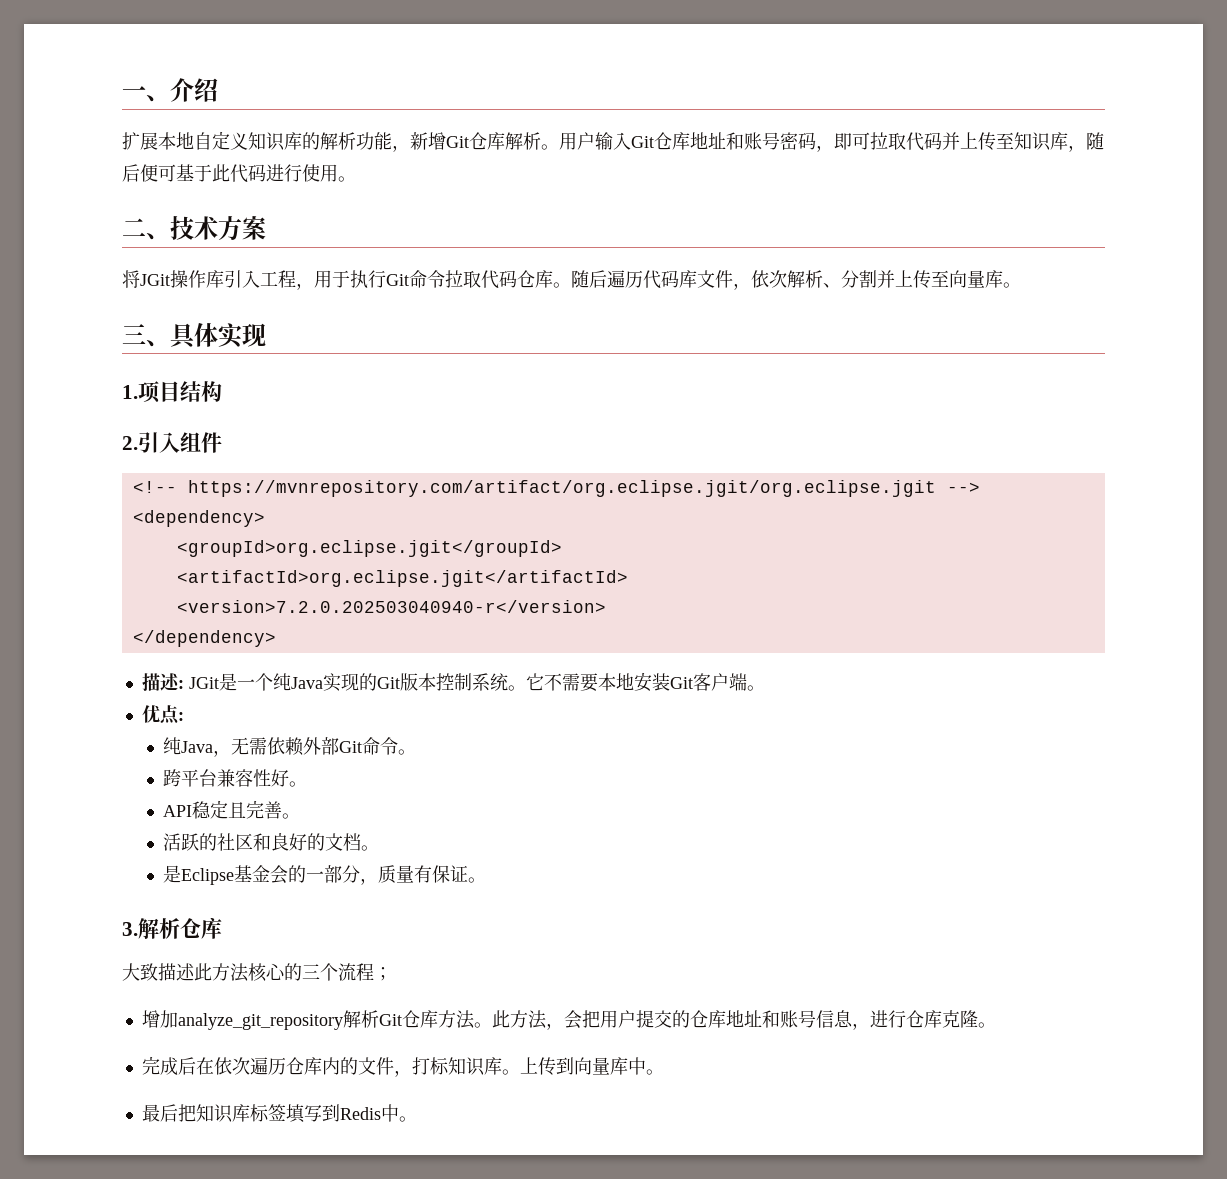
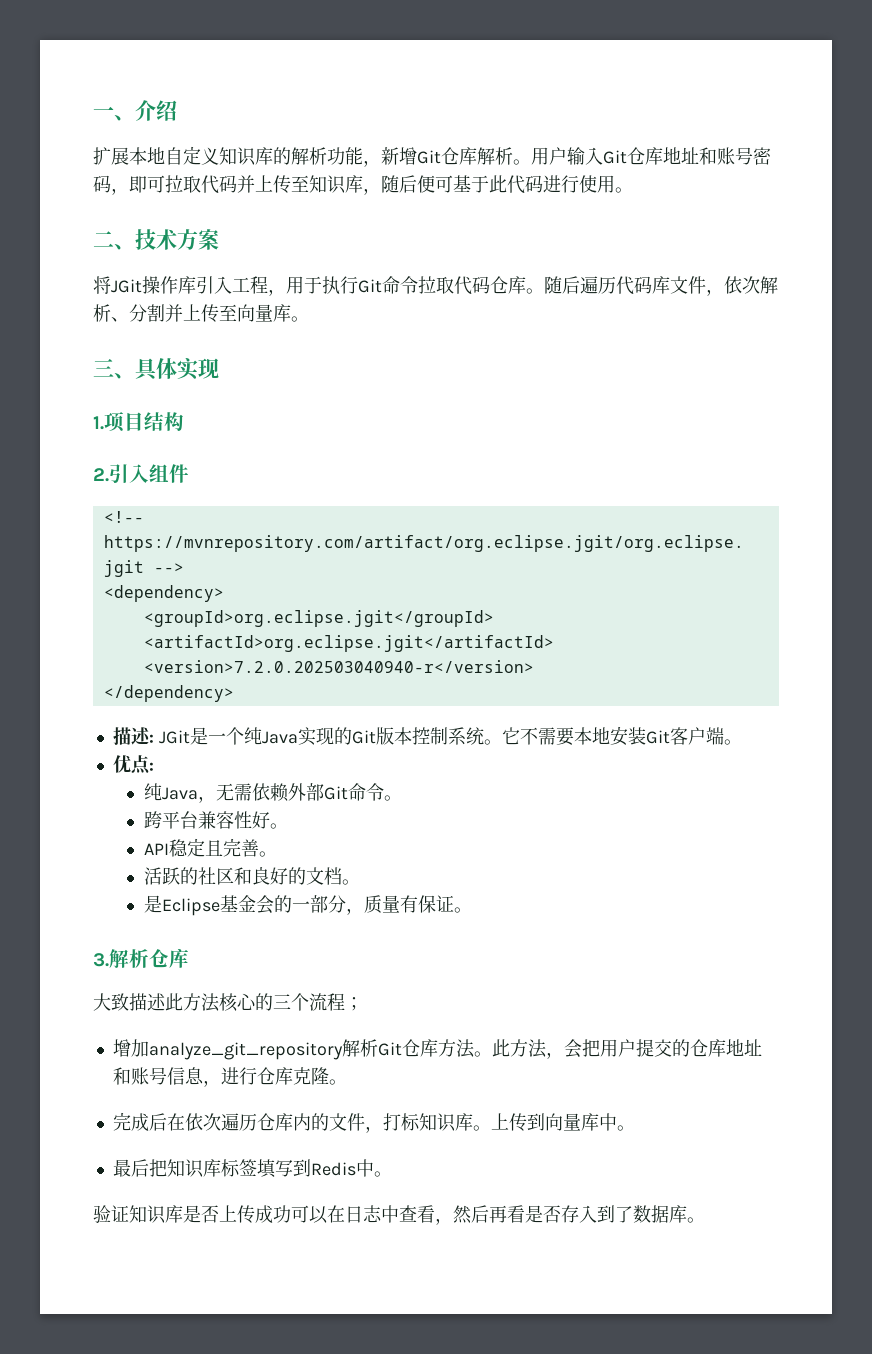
+ 验证知识库是否上传成功可以在日志中查看，然后再看是否存入到了数据库。

